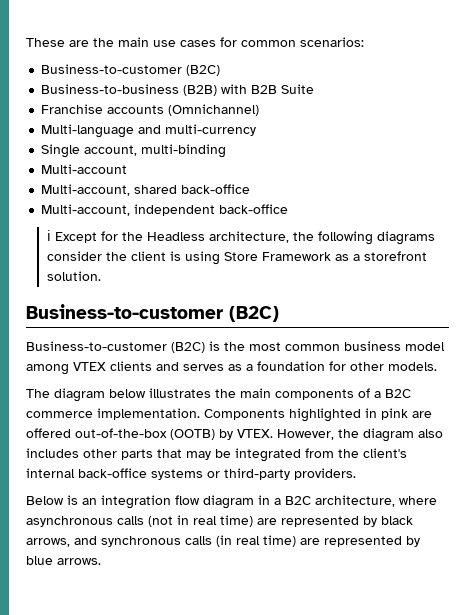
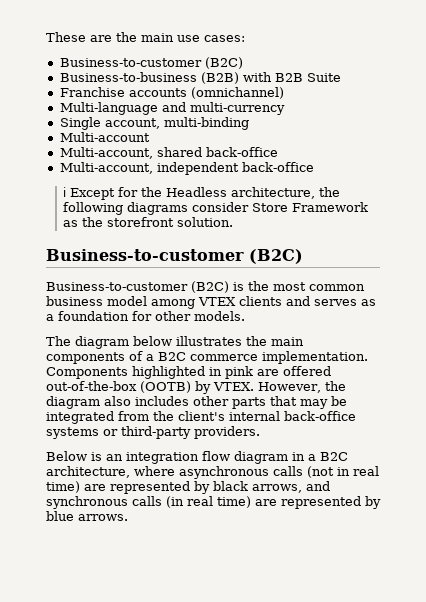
- These are the main use cases for common scenarios:
+ These are the main use cases:
- Franchise accounts (Omnichannel)
+ Franchise accounts (omnichannel)
- ℹ Except for the Headless architecture, the following diagrams consider the client is using Store Framework as a storefront solution.
+ ℹ Except for the Headless architecture, the following diagrams consider Store Framework as the storefront solution.

